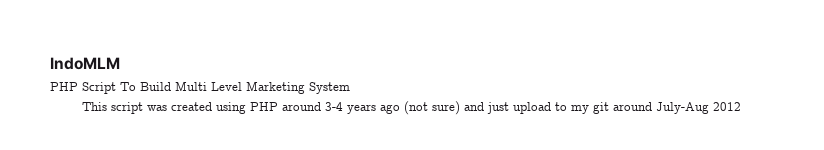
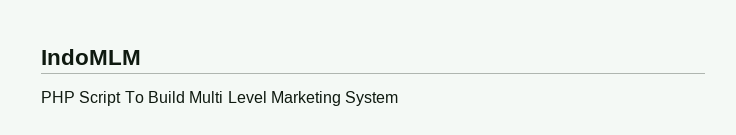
- This script was created using PHP around 3-4 years ago (not sure) and just upload to my git around July-Aug 2012

